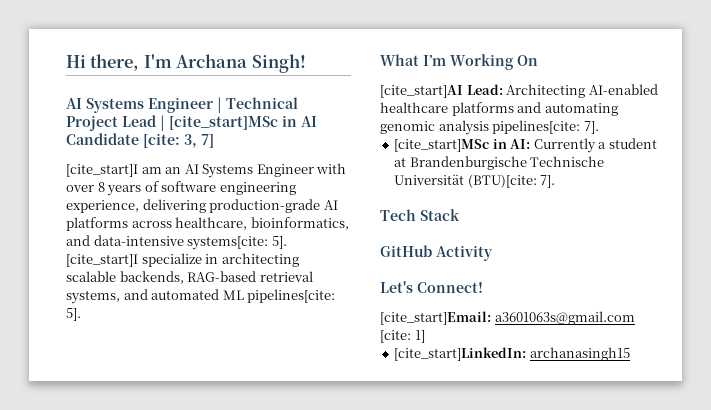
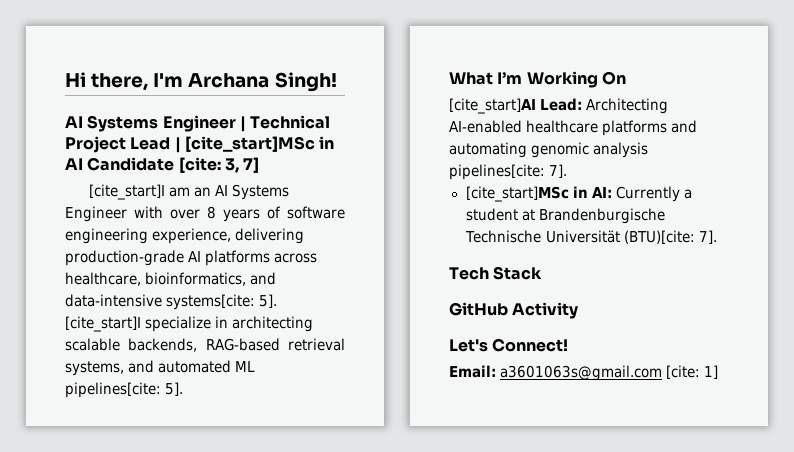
- [cite_start]Email: a3601063s@gmail.com [cite: 1]
+ Email: a3601063s@gmail.com [cite: 1]
- [cite_start]LinkedIn: archanasingh15

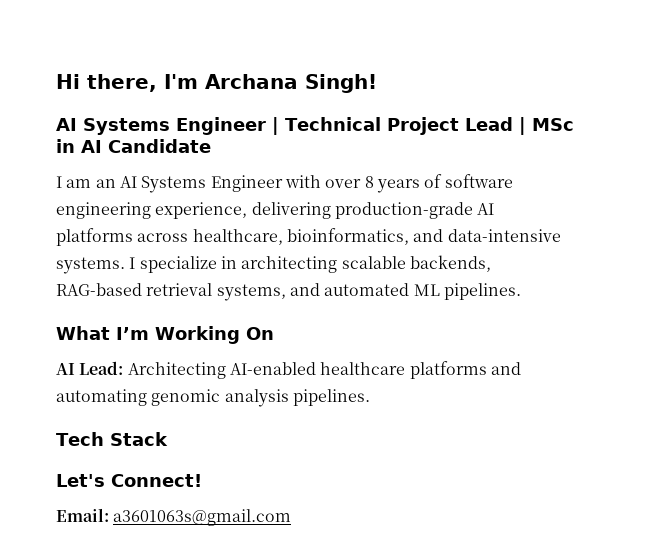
- AI Systems Engineer | Technical Project Lead | [cite_start]MSc in AI Candidate [cite: 3, 7]
- [cite_start]I am an AI Systems Engineer with over 8 years of software engineering experience, delivering production-grade AI platforms across healthcare, bioinformatics, and data-intensive systems[cite: 5]. [cite_start]I specialize in architecting scalable backends, RAG-based retrieval systems, and automated ML pipelines[cite: 5].
+ AI Systems Engineer | Technical Project Lead | MSc in AI Candidate
+ I am an AI Systems Engineer with over 8 years of software engineering experience, delivering production-grade AI platforms across healthcare, bioinformatics, and data-intensive systems. I specialize in architecting scalable backends, RAG-based retrieval systems, and automated ML pipelines.
- [cite_start]AI Lead: Architecting AI-enabled healthcare platforms and automating genomic analysis pipelines[cite: 7].
- [cite_start]MSc in AI: Currently a student at Brandenburgische Technische Universität (BTU)[cite: 7].
+ AI Lead: Architecting AI-enabled healthcare platforms and automating genomic analysis pipelines.
- GitHub Activity
- Email: a3601063s@gmail.com [cite: 1]
+ Email: a3601063s@gmail.com

